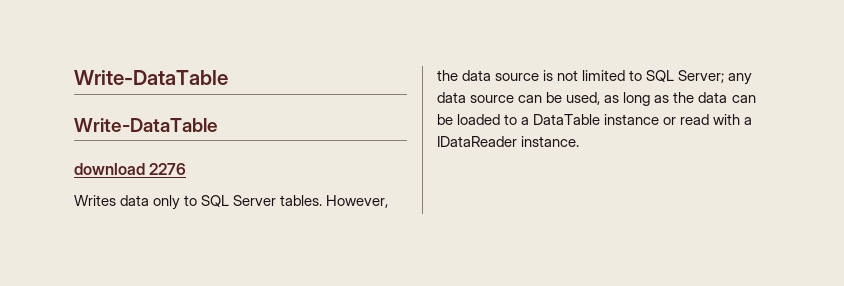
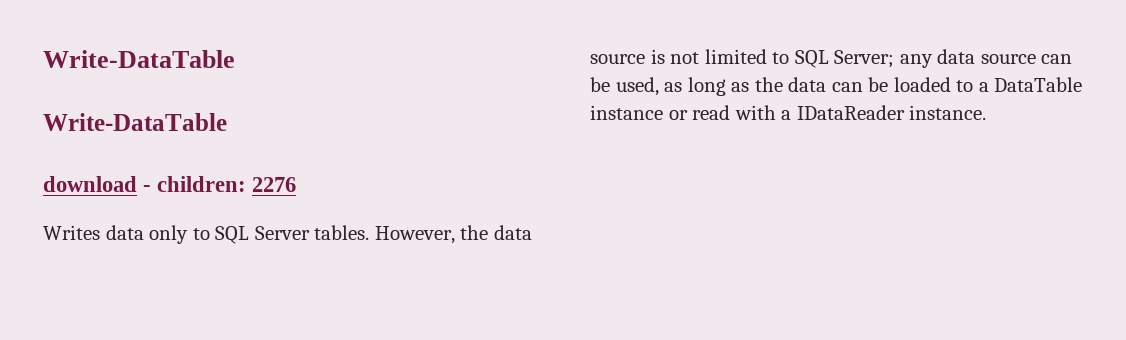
- download 2276
+ download - children: 2276

